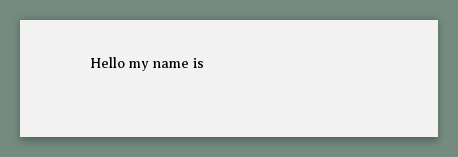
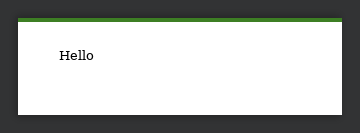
- Hello my name is
+ Hello

